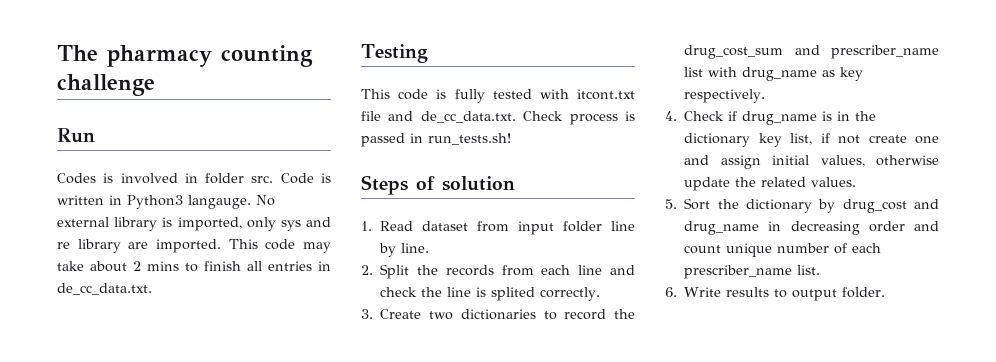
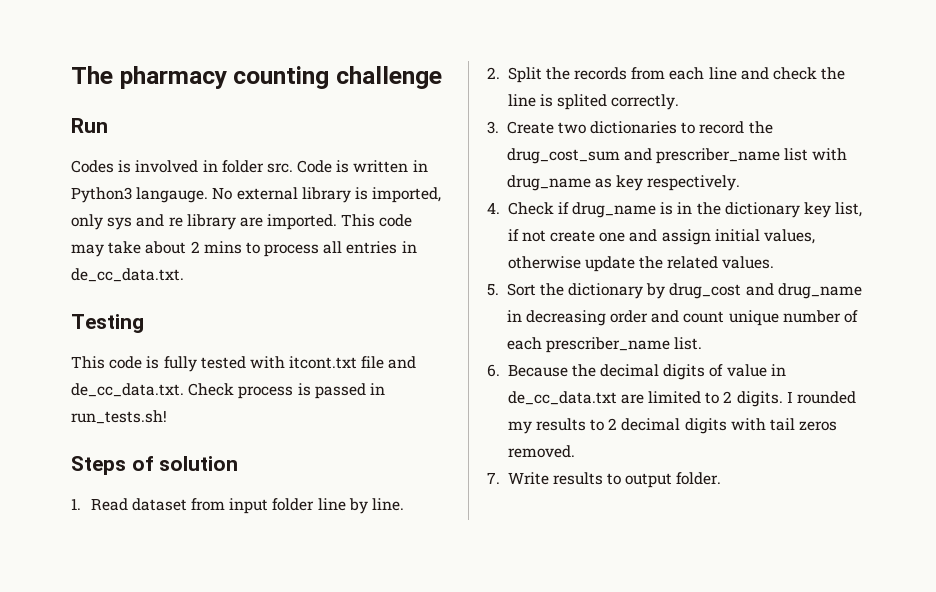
- This code may take about 2 mins to finish all entries in de_cc_data.txt.
+ This code may take about 2 mins to process all entries in de_cc_data.txt.
- 6. Write results to output folder.
+ 6. Because the decimal digits of value in de_cc_data.txt are limited to 2 digits. I rounded my results to 2 decimal digits with tail zeros removed.
+ 7. Write results to output folder.

